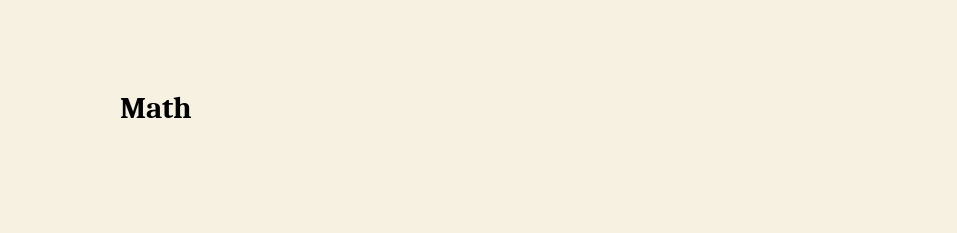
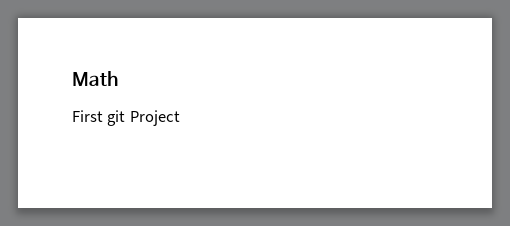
+ First git Project

